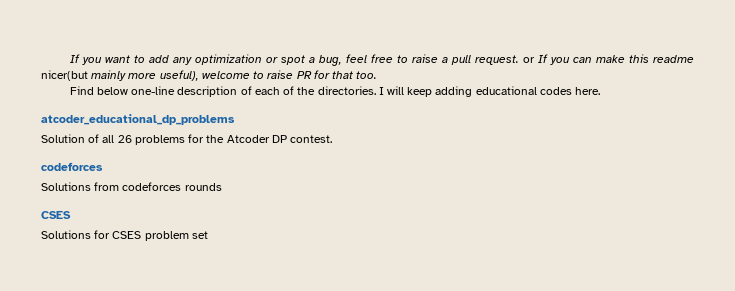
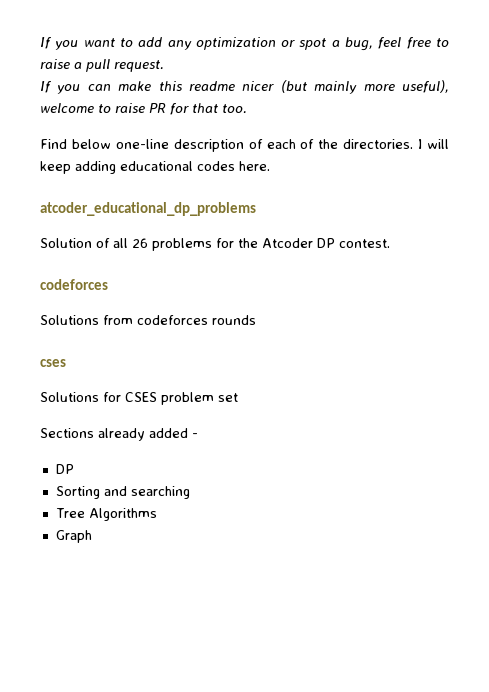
- If you want to add any optimization or spot a bug, feel free to raise a pull request. or If you can make this readme nicer(but mainly more useful), welcome to raise PR for that too.
+ If you want to add any optimization or spot a bug, feel free to raise a pull request.
+ If you can make this readme nicer (but mainly more useful), welcome to raise PR for that too.
  Solutions from codeforces rounds
- CSES
+ cses
+ Sections already added -
+ DP
+ Sorting and searching
+ Tree Algorithms
+ Graph

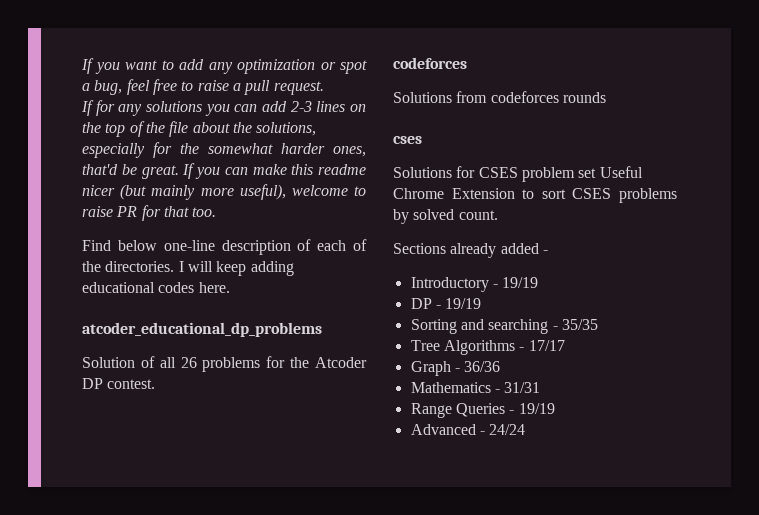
- If you can make this readme nicer (but mainly more useful), welcome to raise PR for that too.
+ If for any solutions you can add 2-3 lines on the top of the file about the solutions, especially for the somewhat harder ones, that'd be great. If you can make this readme nicer (but mainly more useful), welcome to raise PR for that too.
- Solutions for CSES problem set
+ Solutions for CSES problem set Useful Chrome Extension to sort CSES problems by solved count.
  Sections already added -
- DP
+ Introductory - 19/19
+ DP - 19/19
- Sorting and searching
+ Sorting and searching - 35/35
- Tree Algorithms
+ Tree Algorithms - 17/17
- Graph
+ Graph - 36/36
+ Mathematics - 31/31
+ Range Queries - 19/19
+ Advanced - 24/24

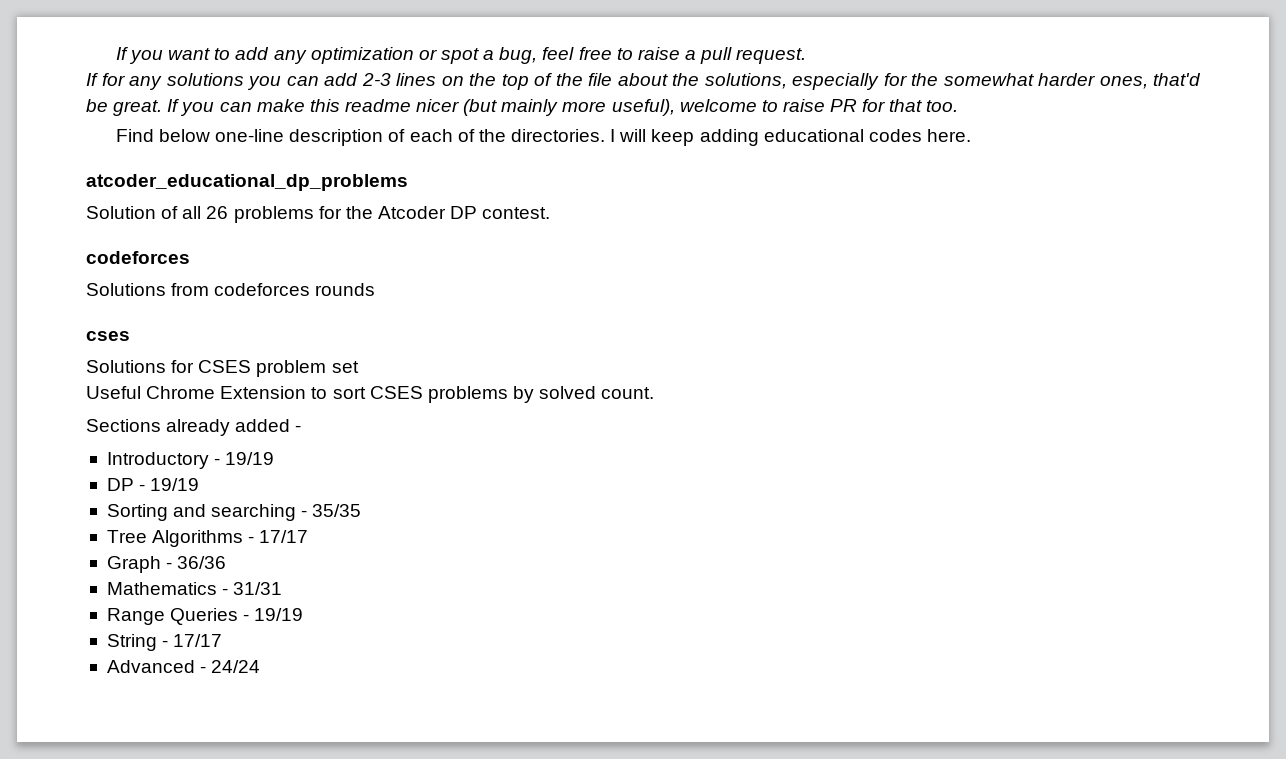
- Solutions for CSES problem set Useful Chrome Extension to sort CSES problems by solved count.
+ Solutions for CSES problem set
+ Useful Chrome Extension to sort CSES problems by solved count.
+ String - 17/17

